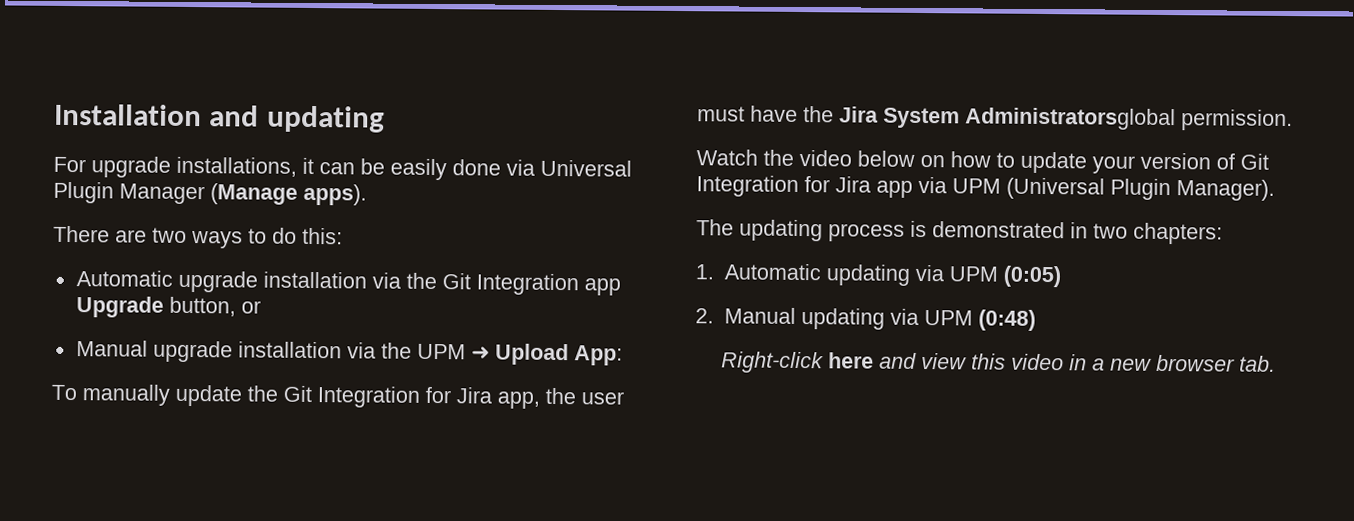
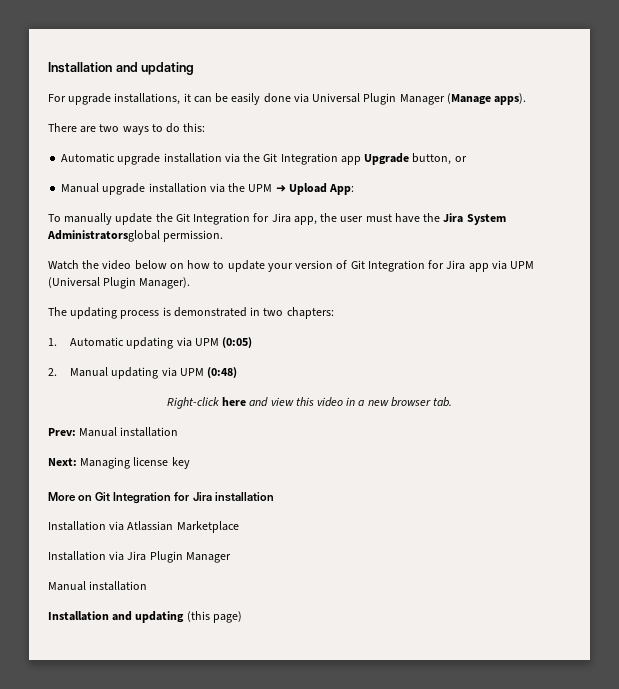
+ Prev: Manual installation
+ Next: Managing license key
+ More on Git Integration for Jira installation
+ Installation via Atlassian Marketplace
+ Installation via Jira Plugin Manager
+ Manual installation
+ Installation and updating (this page)

